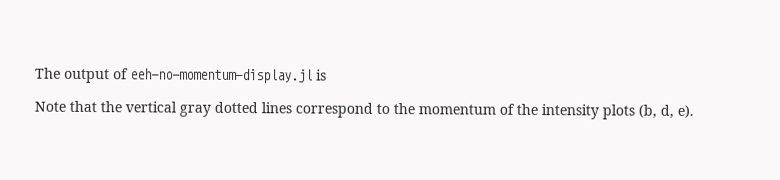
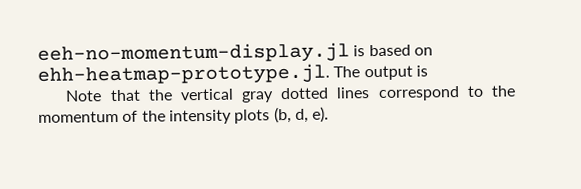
- The output of eeh-no-momentum-display.jl is
+ eeh-no-momentum-display.jl is based on ehh-heatmap-prototype.jl. The output is

